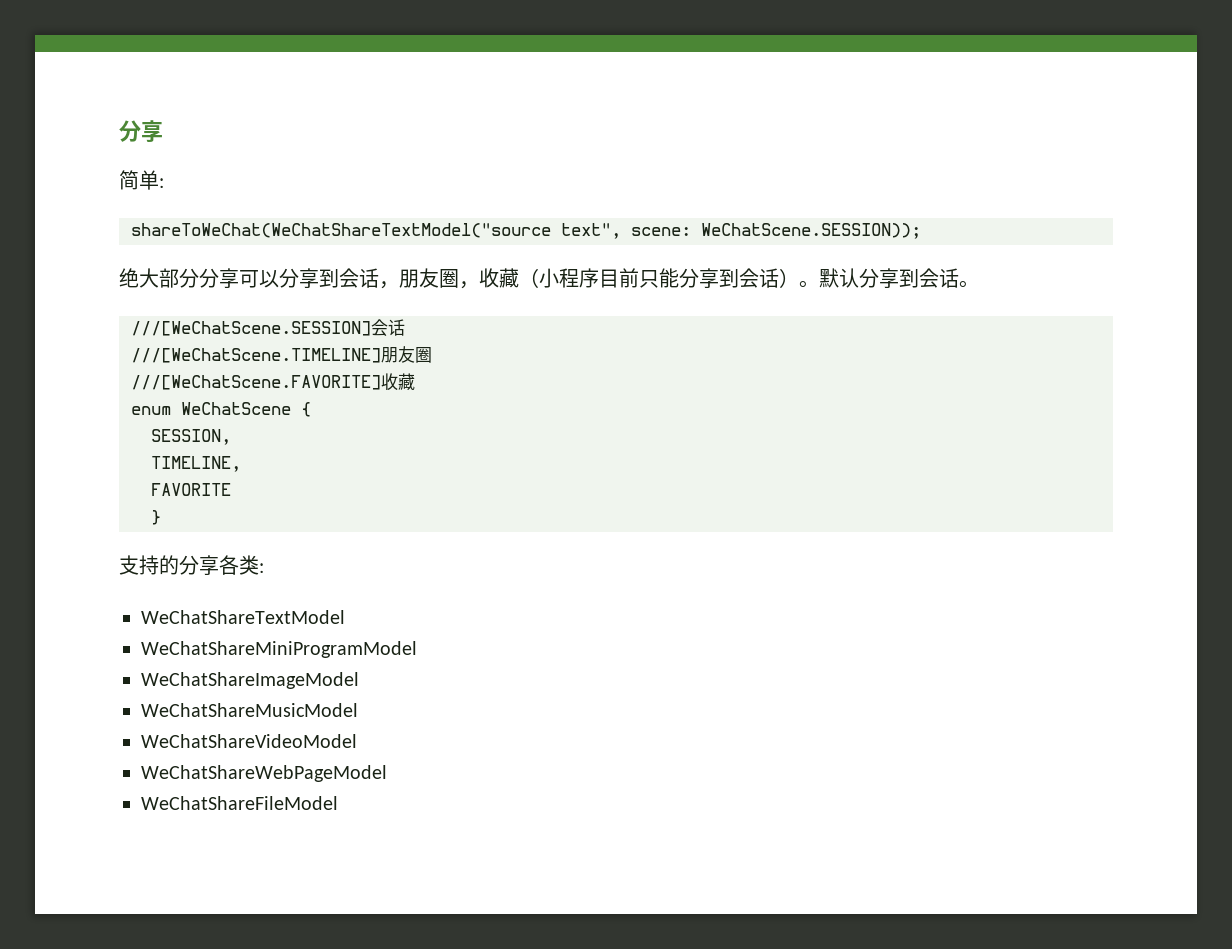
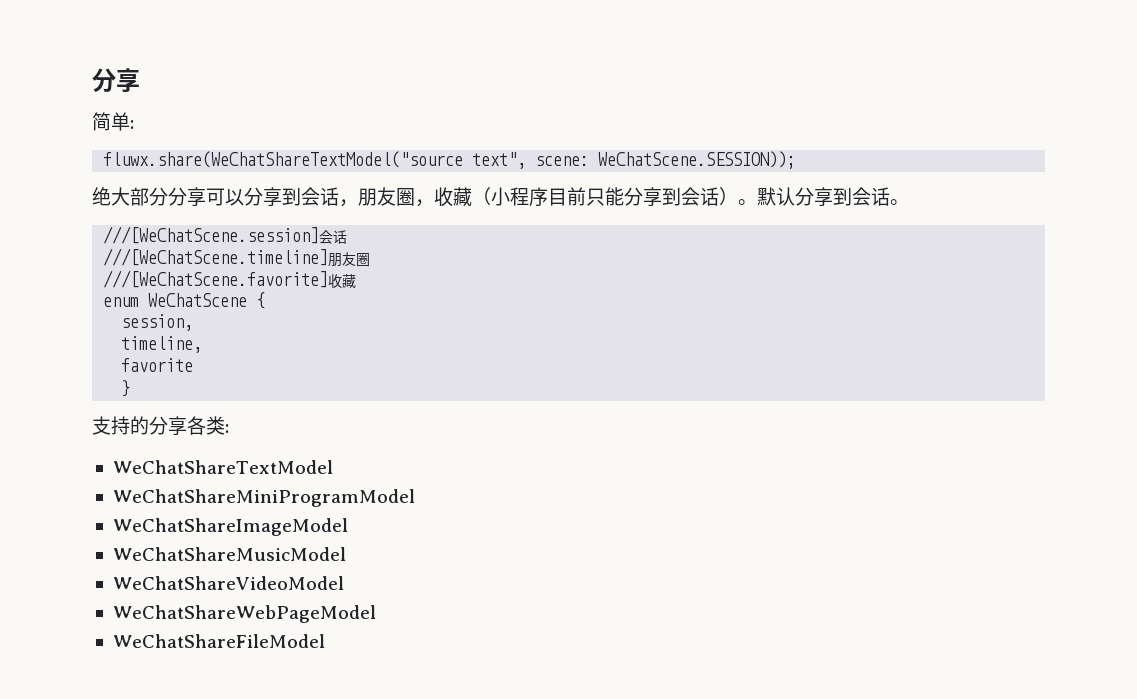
- shareToWeChat(WeChatShareTextModel("source text", scene: WeChatScene.SESSION));
+ fluwx.share(WeChatShareTextModel("source text", scene: WeChatScene.SESSION));
- ///[WeChatScene.SESSION]会话
+ ///[WeChatScene.session]会话
- ///[WeChatScene.TIMELINE]朋友圈
+ ///[WeChatScene.timeline]朋友圈
- ///[WeChatScene.FAVORITE]收藏
+ ///[WeChatScene.favorite]收藏
- SESSION,
- TIMELINE,
- FAVORITE
+ session,
+ timeline,
+ favorite

